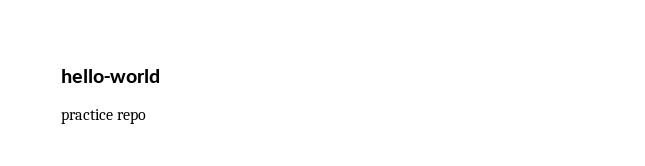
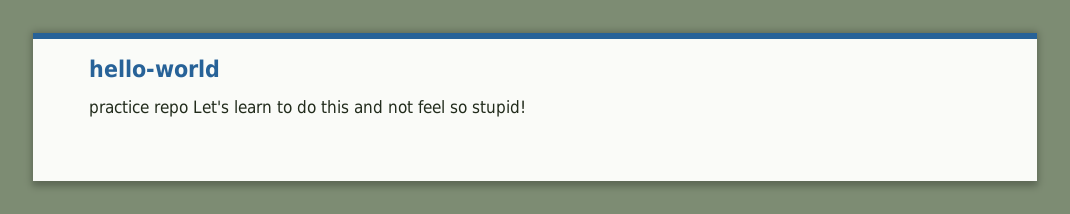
- practice repo
+ practice repo Let's learn to do this and not feel so stupid!

